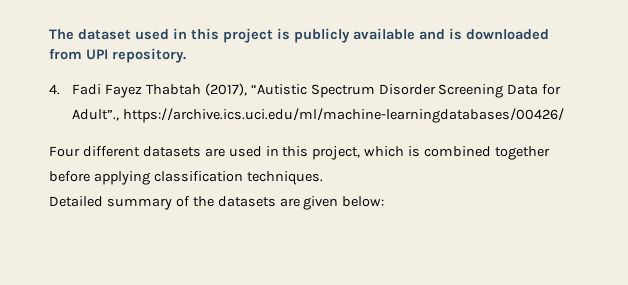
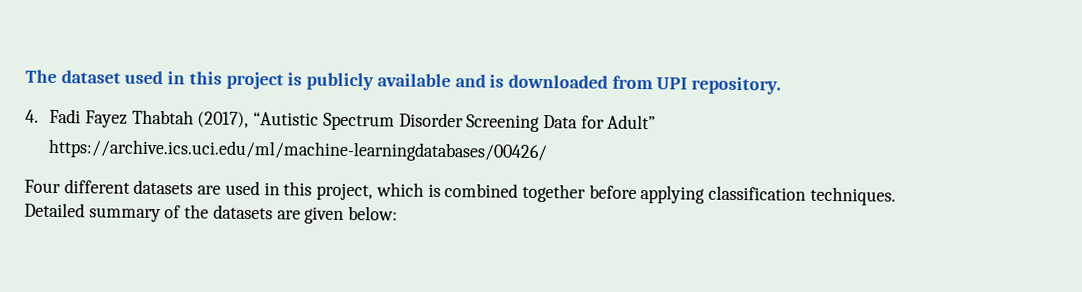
- 4. Fadi Fayez Thabtah (2017), “Autistic Spectrum Disorder Screening Data for Adult”., https://archive.ics.uci.edu/ml/machine-learningdatabases/00426/
+ 4. Fadi Fayez Thabtah (2017), “Autistic Spectrum Disorder Screening Data for Adult”
+ https://archive.ics.uci.edu/ml/machine-learningdatabases/00426/

